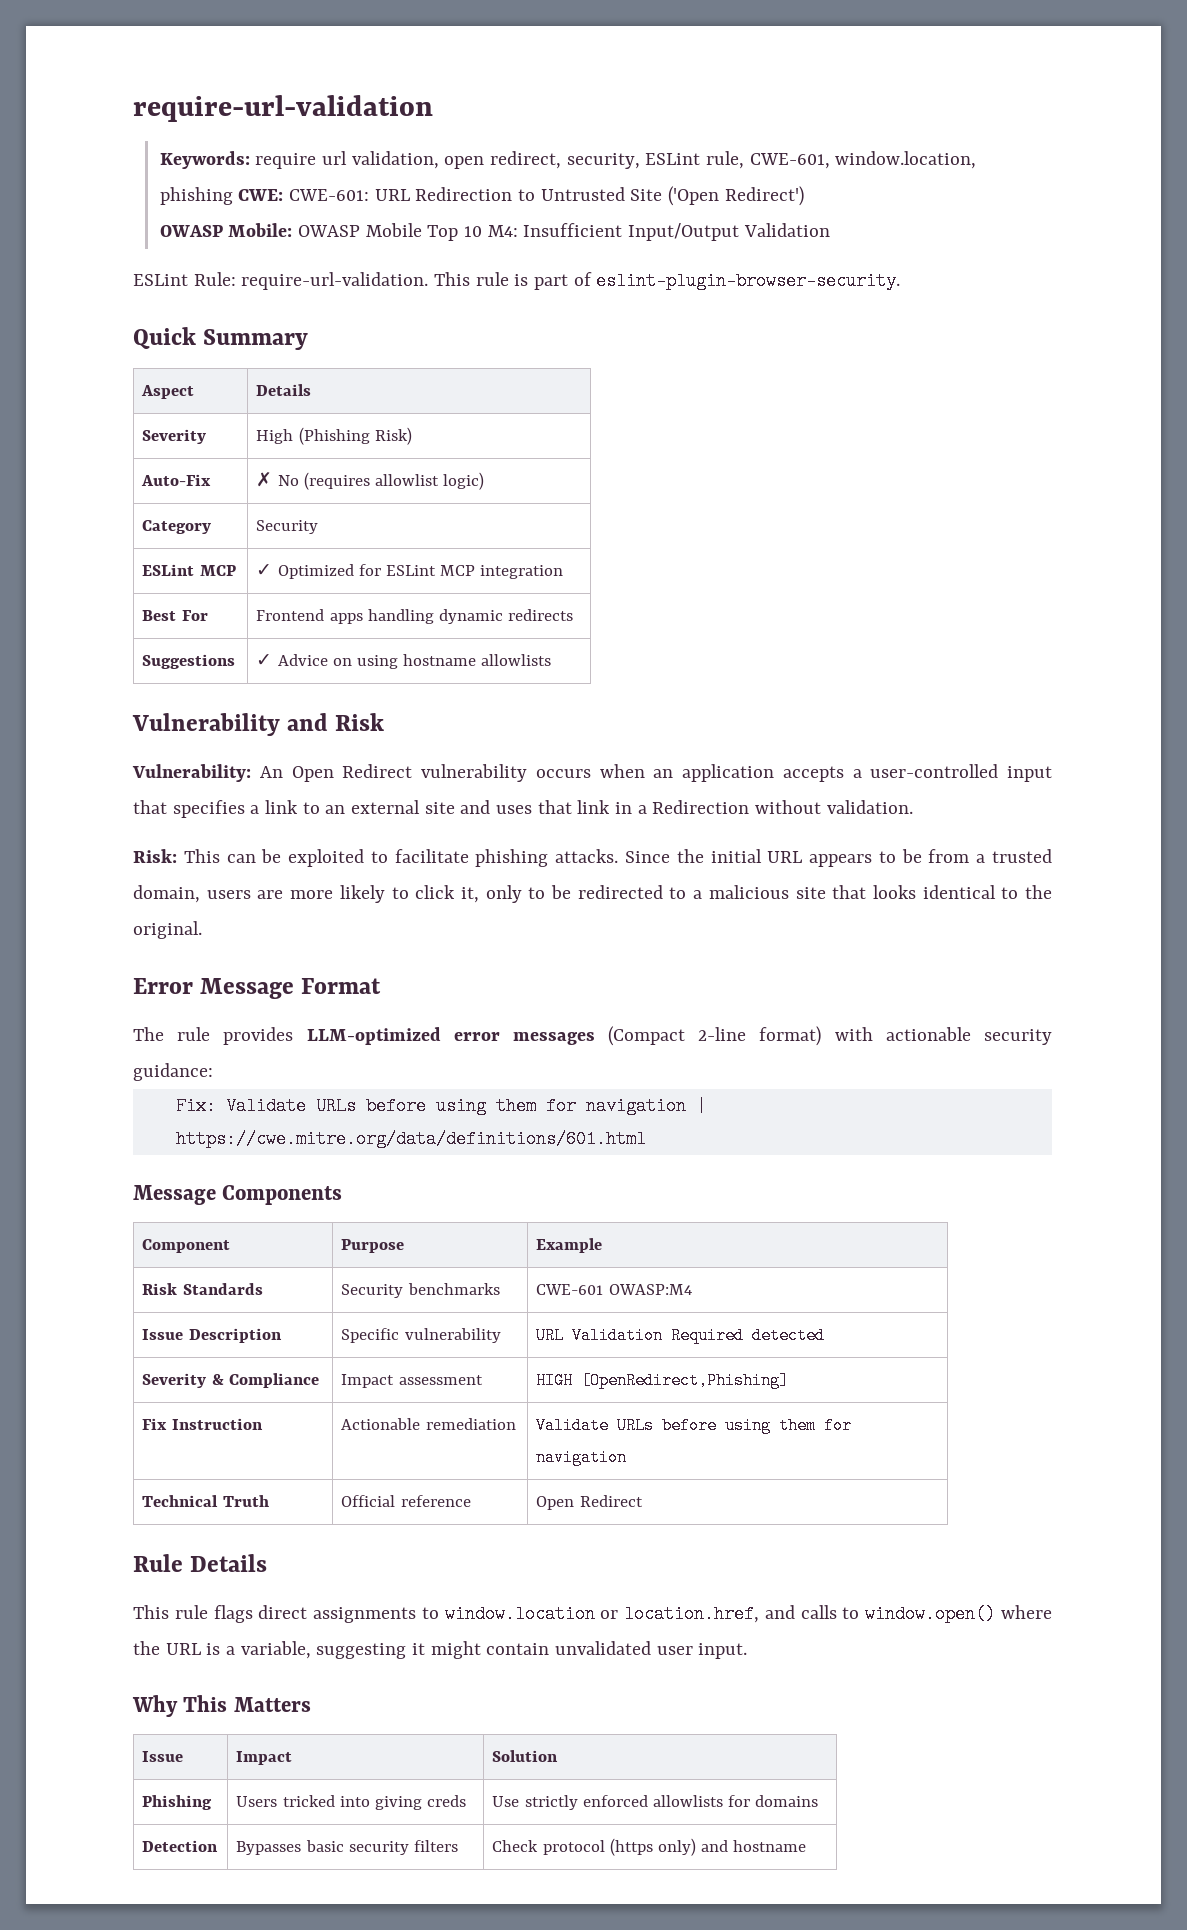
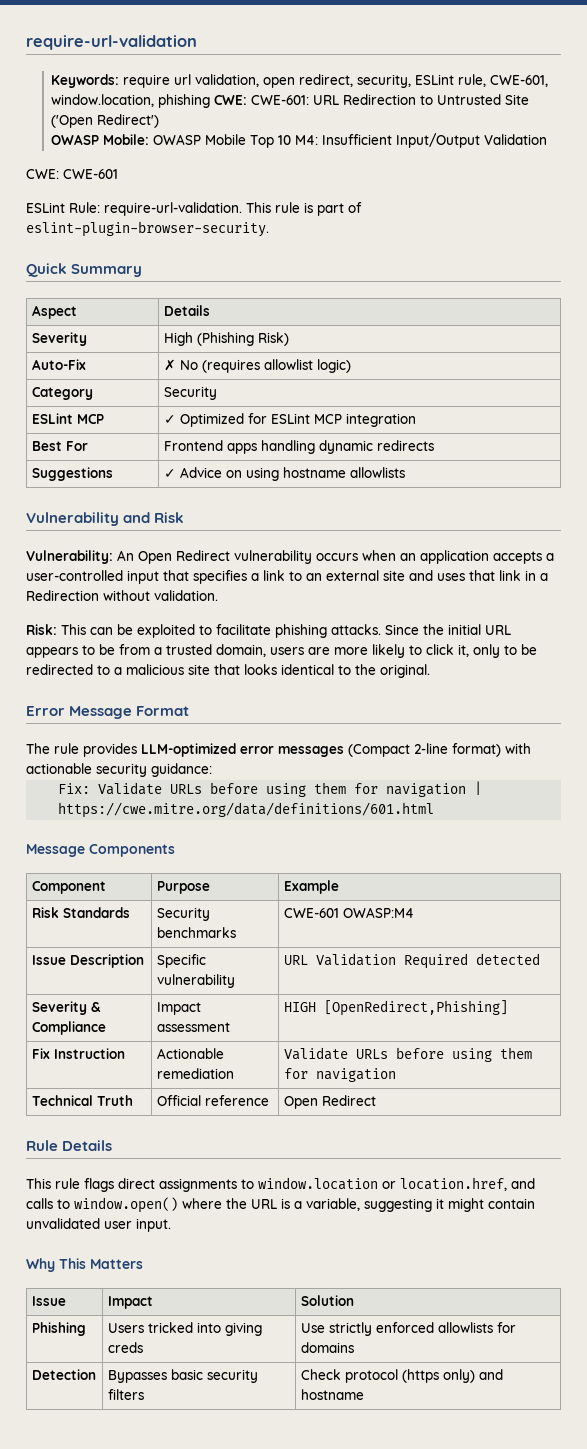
+ CWE: CWE-601

